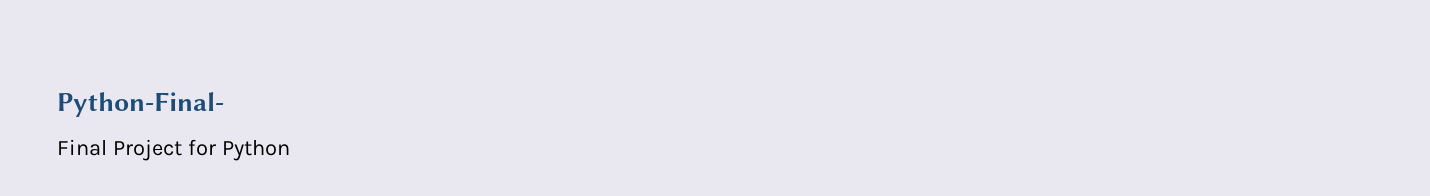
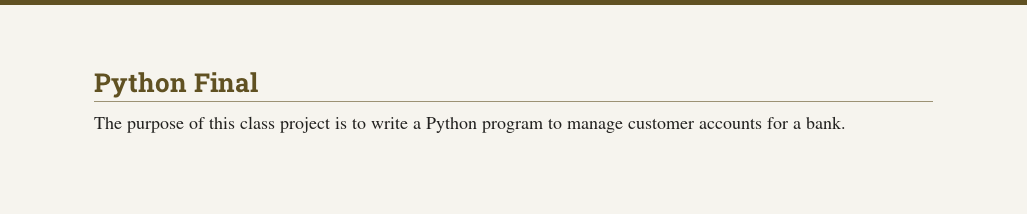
- Python-Final-
- Final Project for Python
+ Python Final
+ The purpose of this class project is to write a Python program to manage customer accounts for a bank.

